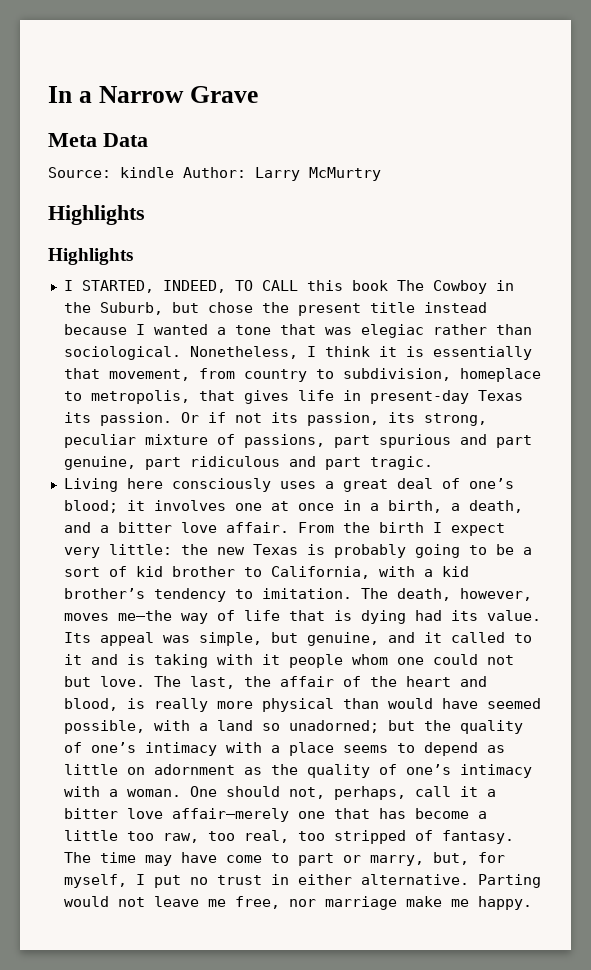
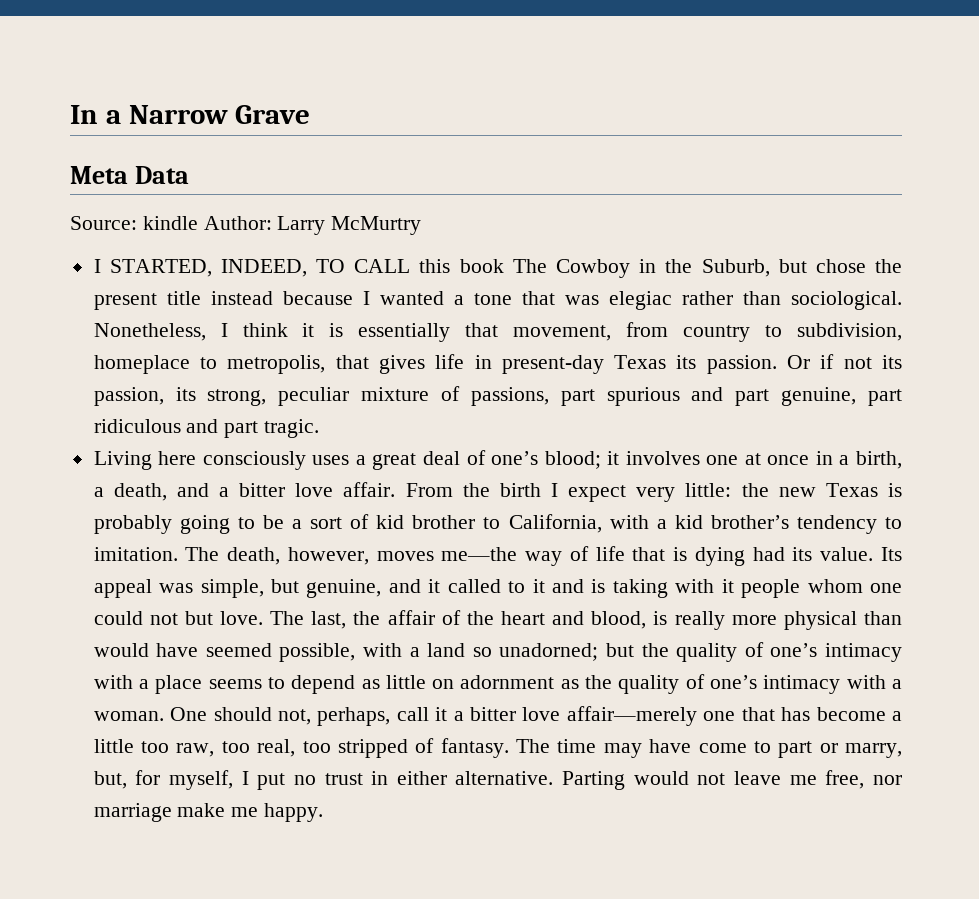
  Source: kindle Author: Larry McMurtry
- Highlights
- Highlights

